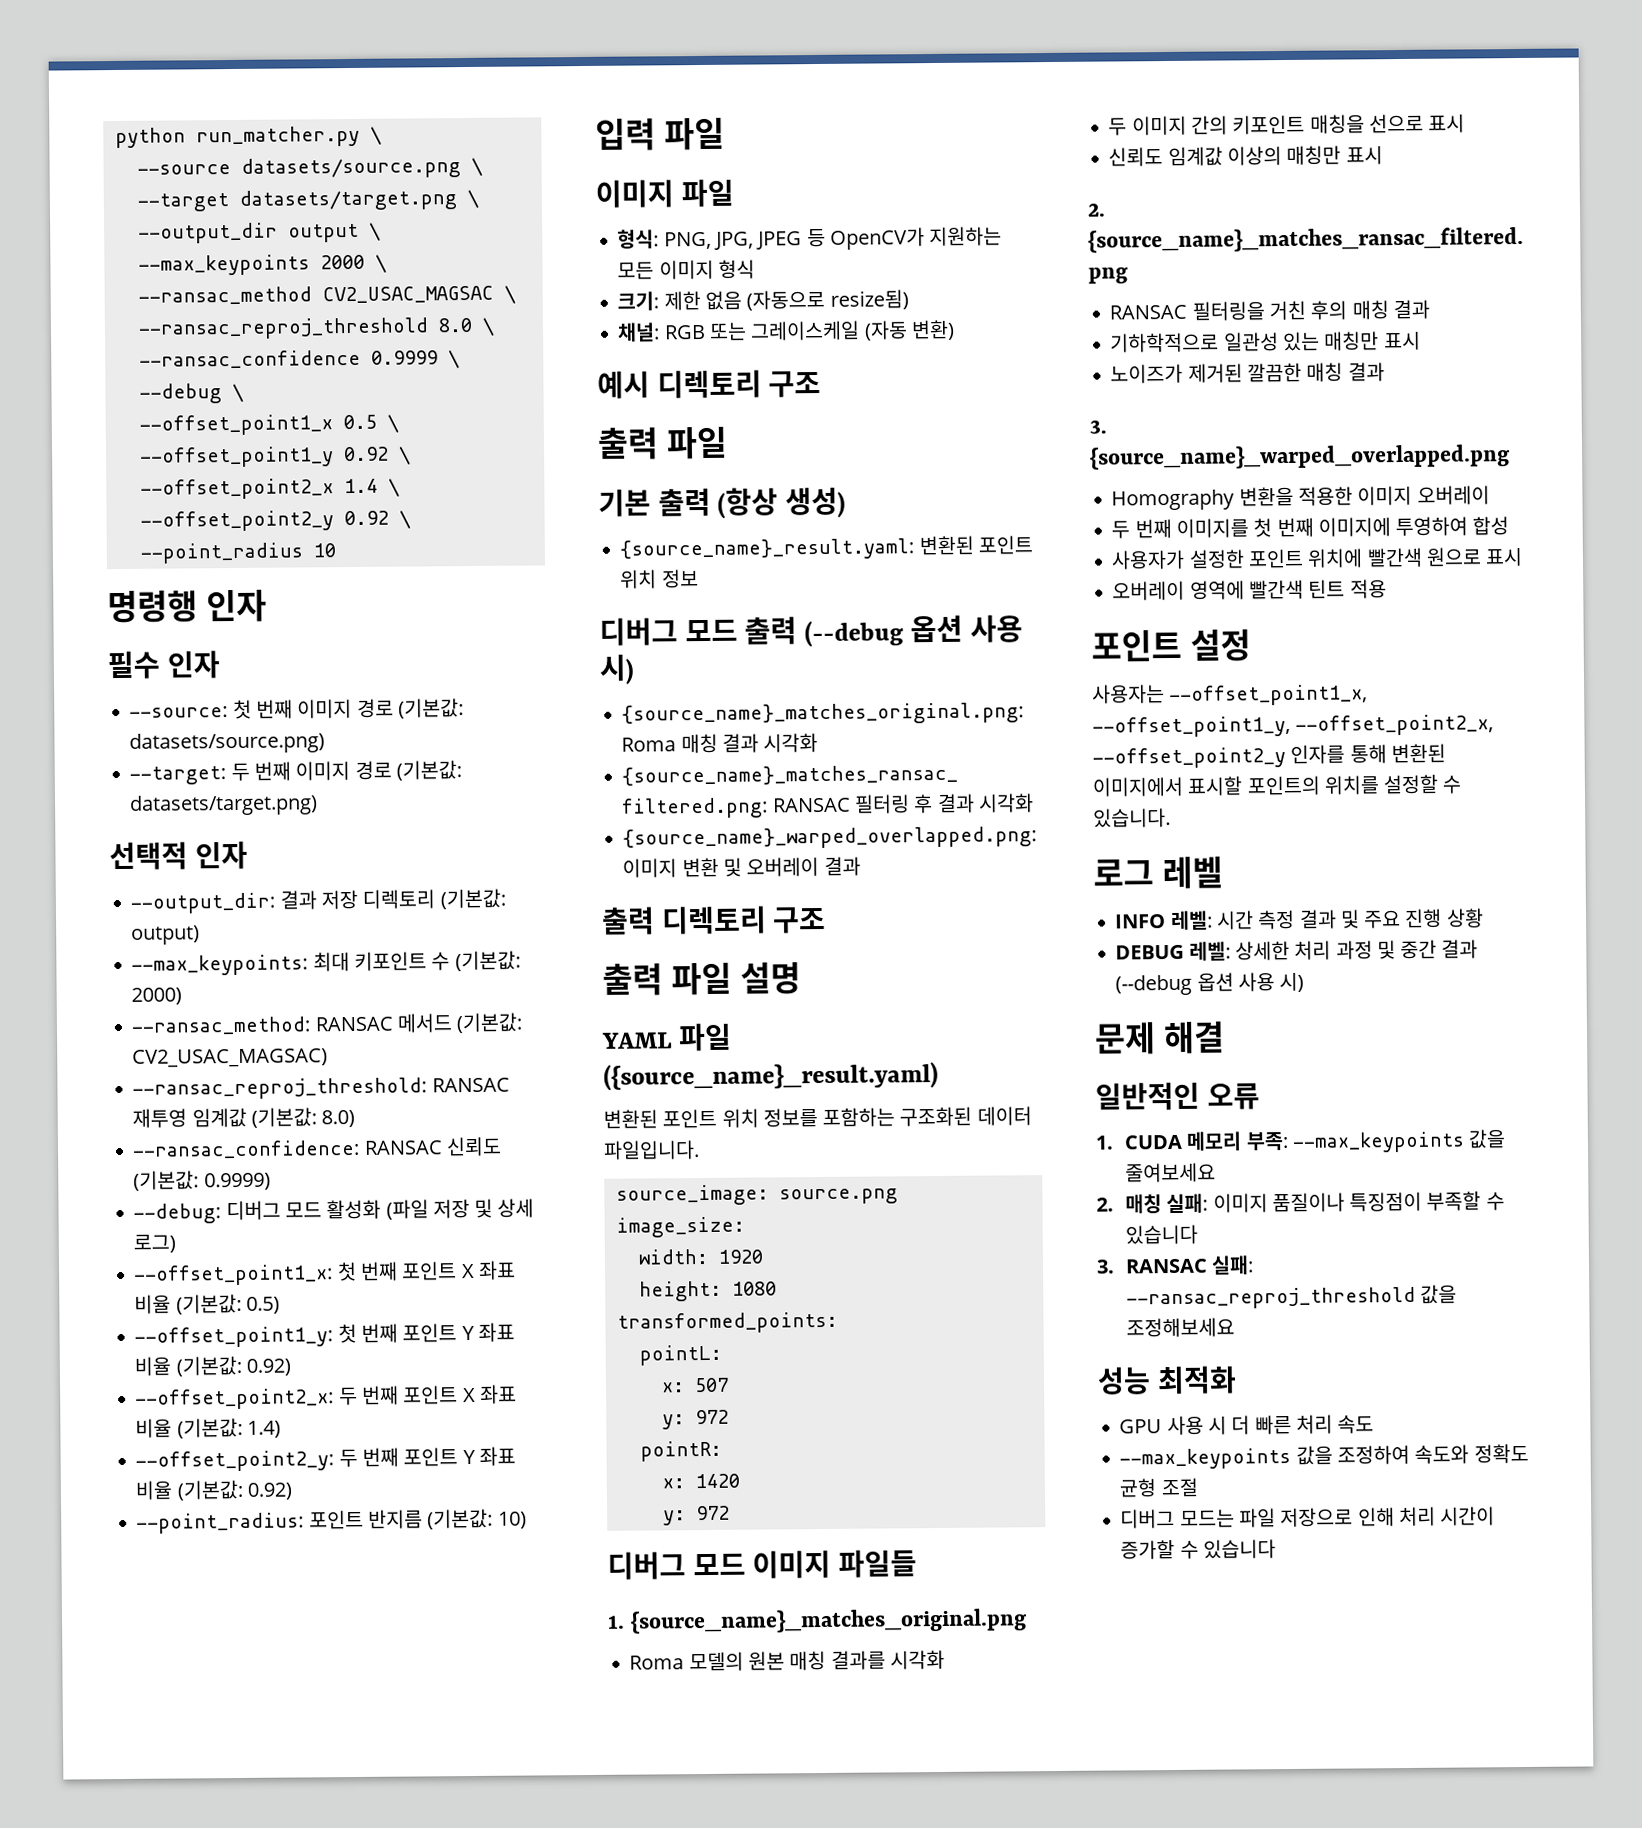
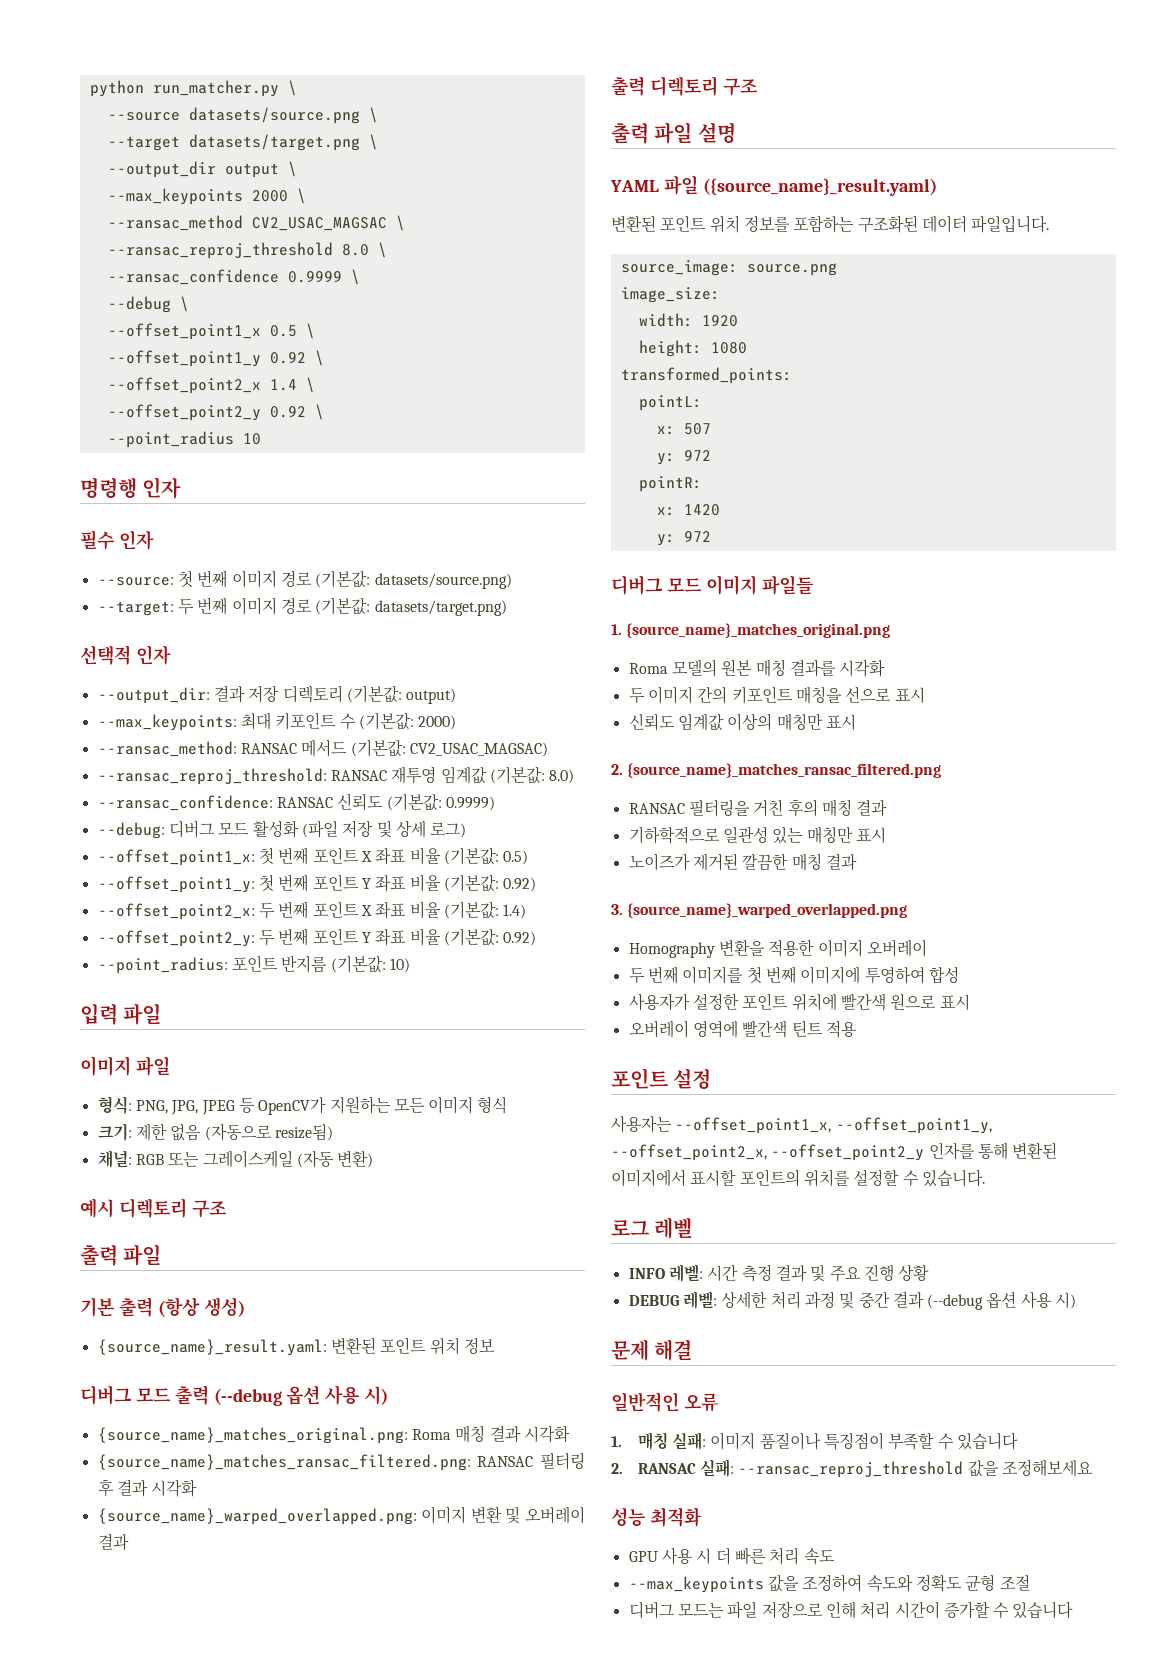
- 1. CUDA 메모리 부족: --max_keypoints 값을 줄여보세요
- 2. 매칭 실패: 이미지 품질이나 특징점이 부족할 수 있습니다
+ 1. 매칭 실패: 이미지 품질이나 특징점이 부족할 수 있습니다
- 3. RANSAC 실패: --ransac_reproj_threshold 값을 조정해보세요
+ 2. RANSAC 실패: --ransac_reproj_threshold 값을 조정해보세요

